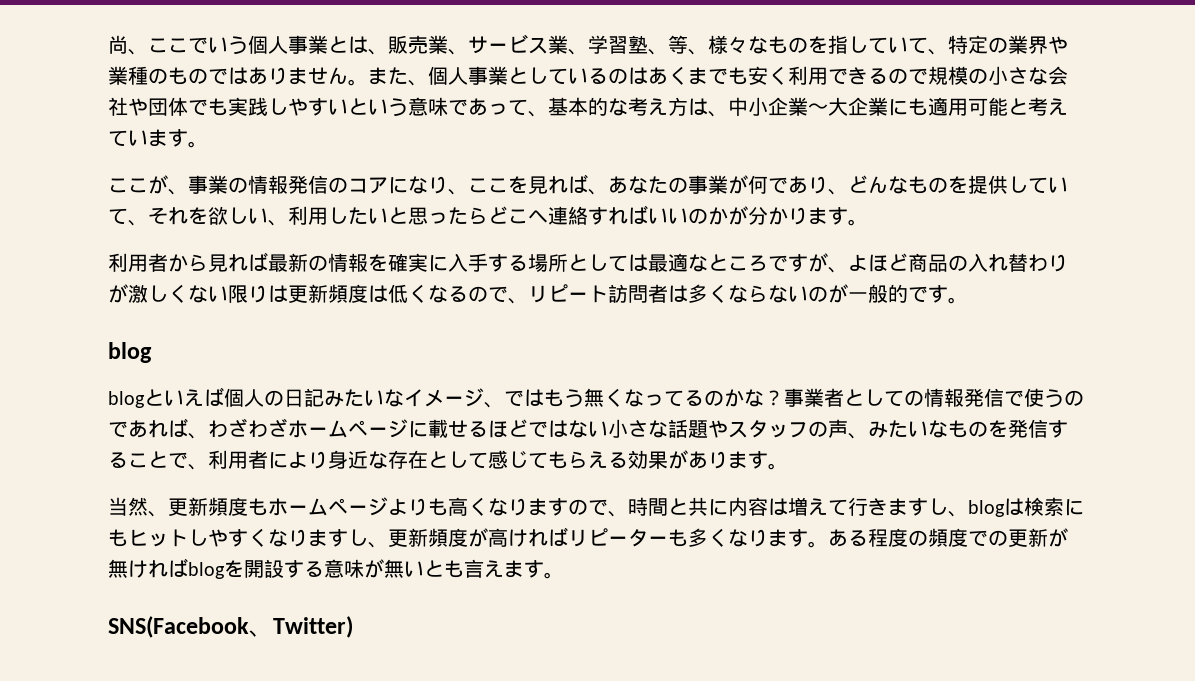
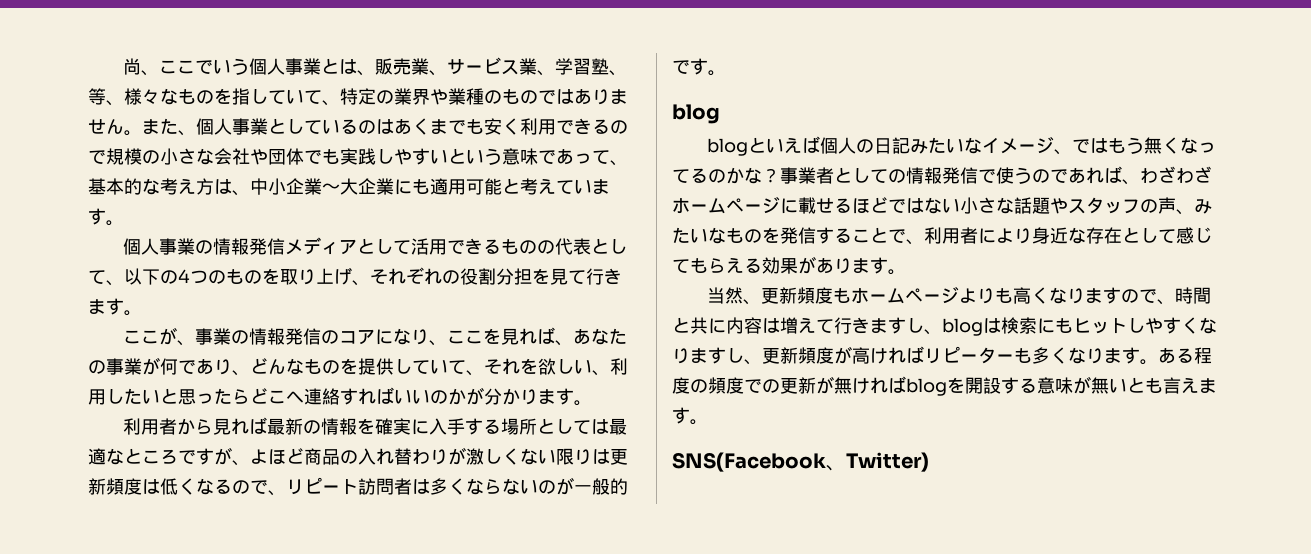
+ 個人事業の情報発信メディアとして活用できるものの代表として、以下の4つのものを取り上げ、それぞれの役割分担を見て行きます。

